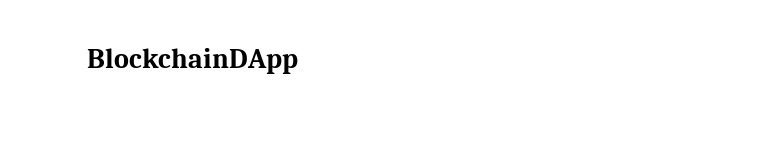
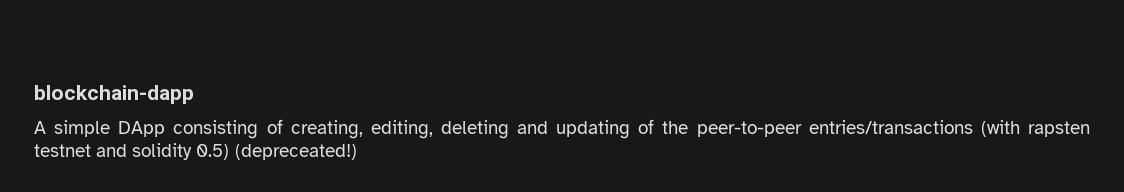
- BlockchainDApp
+ blockchain-dapp
+ A simple DApp consisting of creating, editing, deleting and updating of the peer-to-peer entries/transactions (with rapsten testnet and solidity 0.5) (depreceated!)

